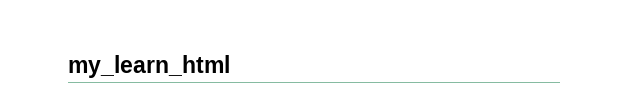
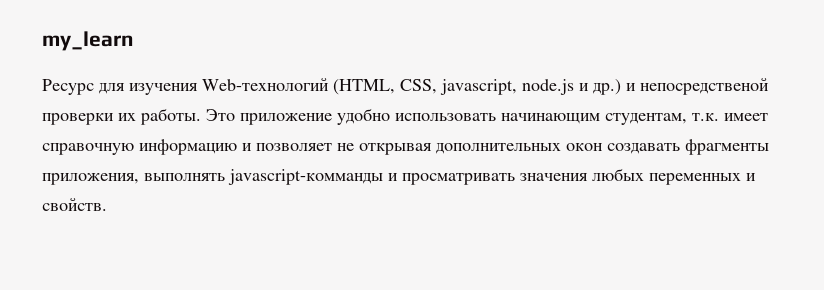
- my_learn_html
+ my_learn
+ Ресурс для изучения Web-технологий (HTML, CSS, javascript, node.js и др.) и непосредственой проверки их работы. Это приложение удобно использовать начинающим студентам, т.к. имеет справочную информацию и позволяет не открывая дополнительных окон создавать фрагменты приложения, выполнять javascript-комманды и просматривать значения любых переменных и свойств.

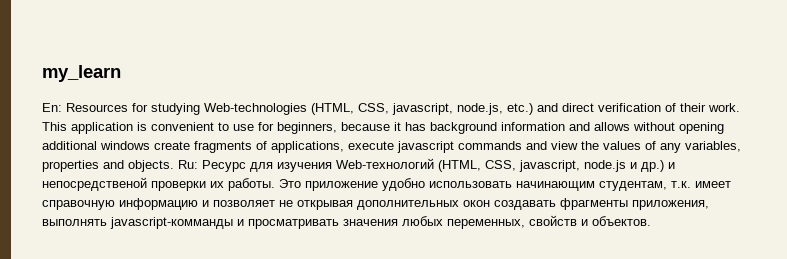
- Ресурс для изучения Web-технологий (HTML, CSS, javascript, node.js и др.) и непосредственой проверки их работы.
+ En: Resources for studying Web-technologies (HTML, CSS, javascript, node.js, etc.) and direct verification of their work. This application is convenient to use for beginners, because it has background information and allows without opening additional windows create fragments of applications, execute javascript commands and view the values of any variables, properties and objects. Ru: Ресурс для изучения Web-технологий (HTML, CSS, javascript, node.js и др.) и непосредственой проверки их работы.
- Это приложение удобно использовать начинающим студентам, т.к. имеет справочную информацию и позволяет не открывая дополнительных окон создавать фрагменты приложения, выполнять javascript-комманды и просматривать значения любых переменных и свойств.
+ Это приложение удобно использовать начинающим студентам, т.к. имеет справочную информацию и позволяет не открывая дополнительных окон создавать фрагменты приложения, выполнять javascript-комманды и просматривать значения любых переменных, свойств и объектов.

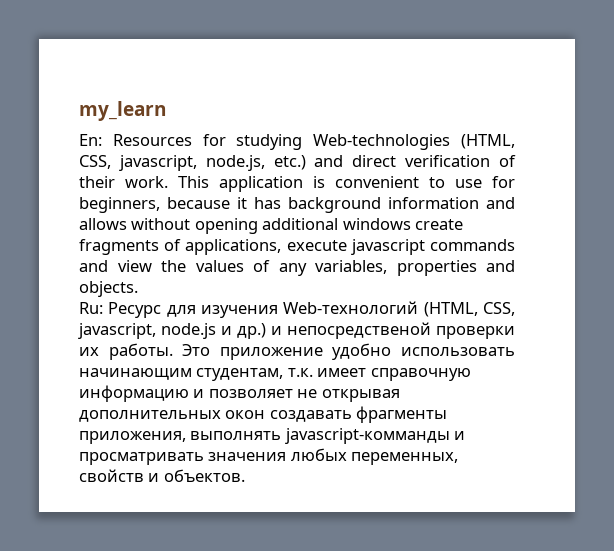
- This application is convenient to use for beginners, because it has background information and allows without opening additional windows create fragments of applications, execute javascript commands and view the values of any variables, properties and objects. Ru: Ресурс для изучения Web-технологий (HTML, CSS, javascript, node.js и др.) и непосредственой проверки их работы.
+ This application is convenient to use for beginners, because it has background information and allows without opening additional windows create fragments of applications, execute javascript commands and view the values of any variables, properties and objects.
+ Ru: Ресурс для изучения Web-технологий (HTML, CSS, javascript, node.js и др.) и непосредственой проверки их работы.

